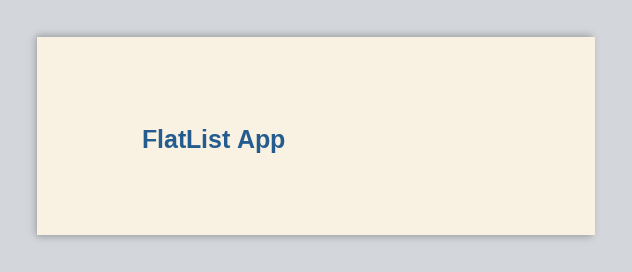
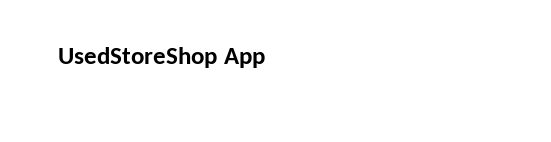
- FlatList App
+ UsedStoreShop App

